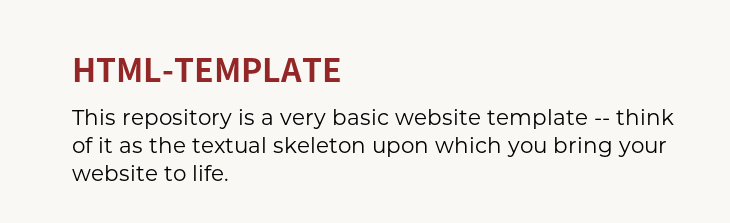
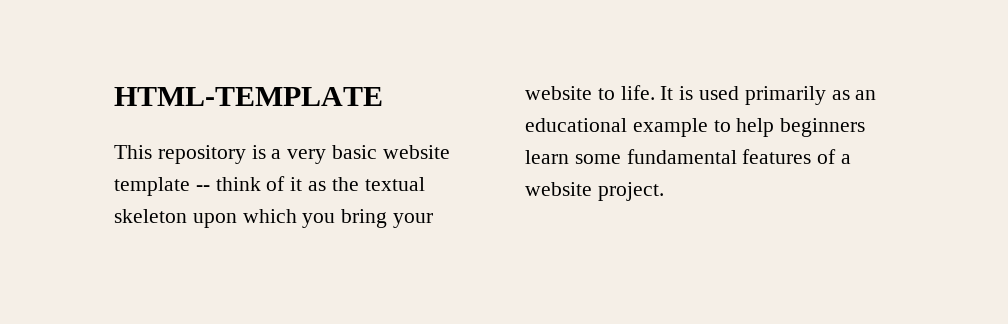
+ It is used primarily as an educational example to help beginners learn some fundamental features of a website project.

